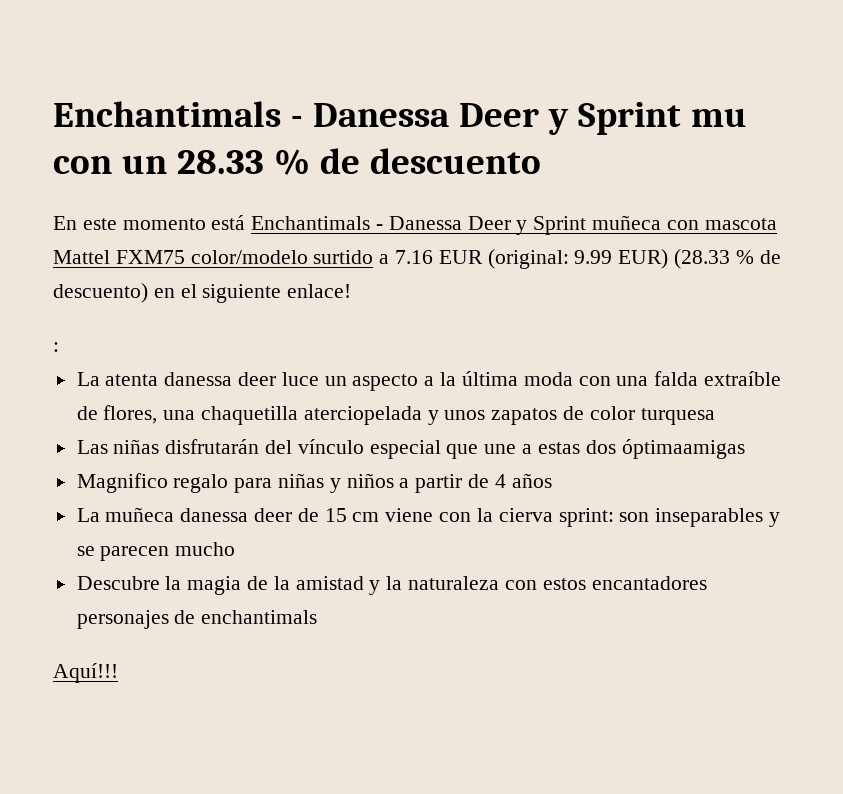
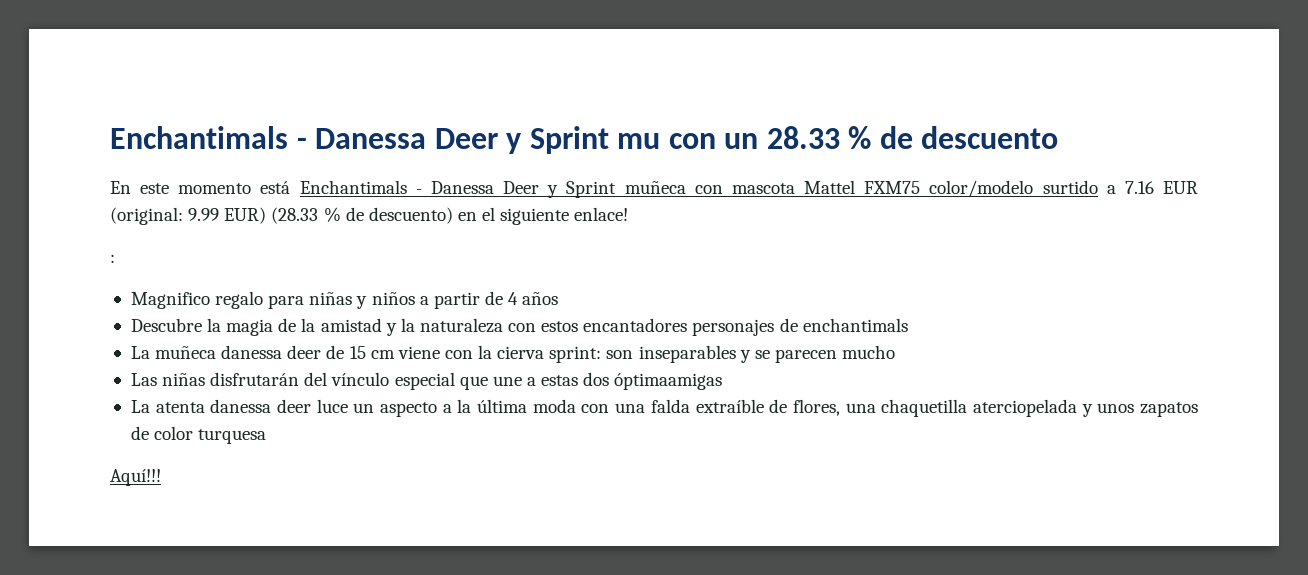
+ Magnifico regalo para niñas y niños a partir de 4 años
+ Descubre la magia de la amistad y la naturaleza con estos encantadores personajes de enchantimals
+ La muñeca danessa deer de 15 cm viene con la cierva sprint: son inseparables y se parecen mucho
+ Las niñas disfrutarán del vínculo especial que une a estas dos óptimaamigas
- Las niñas disfrutarán del vínculo especial que une a estas dos óptimaamigas
- Magnifico regalo para niñas y niños a partir de 4 años
- La muñeca danessa deer de 15 cm viene con la cierva sprint: son inseparables y se parecen mucho
- Descubre la magia de la amistad y la naturaleza con estos encantadores personajes de enchantimals

